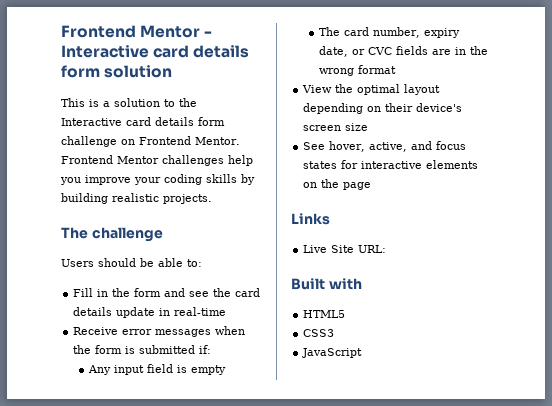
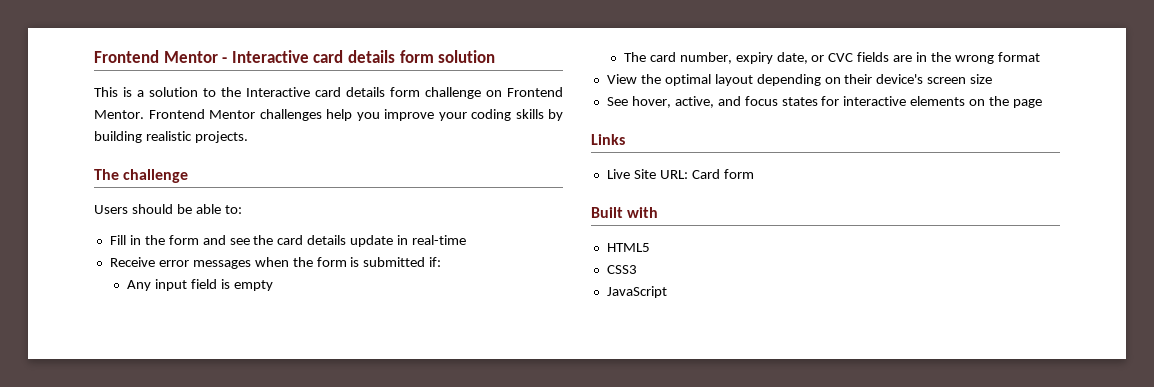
- Live Site URL:
+ Live Site URL: Card form

